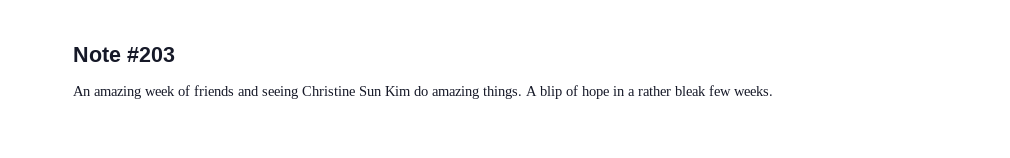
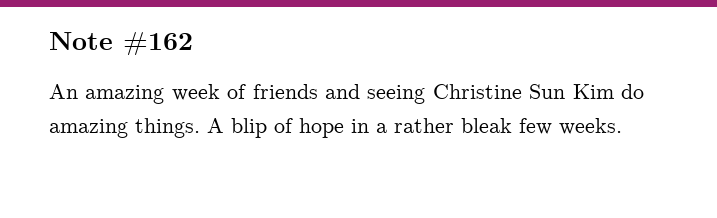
- Note #203
+ Note #162

